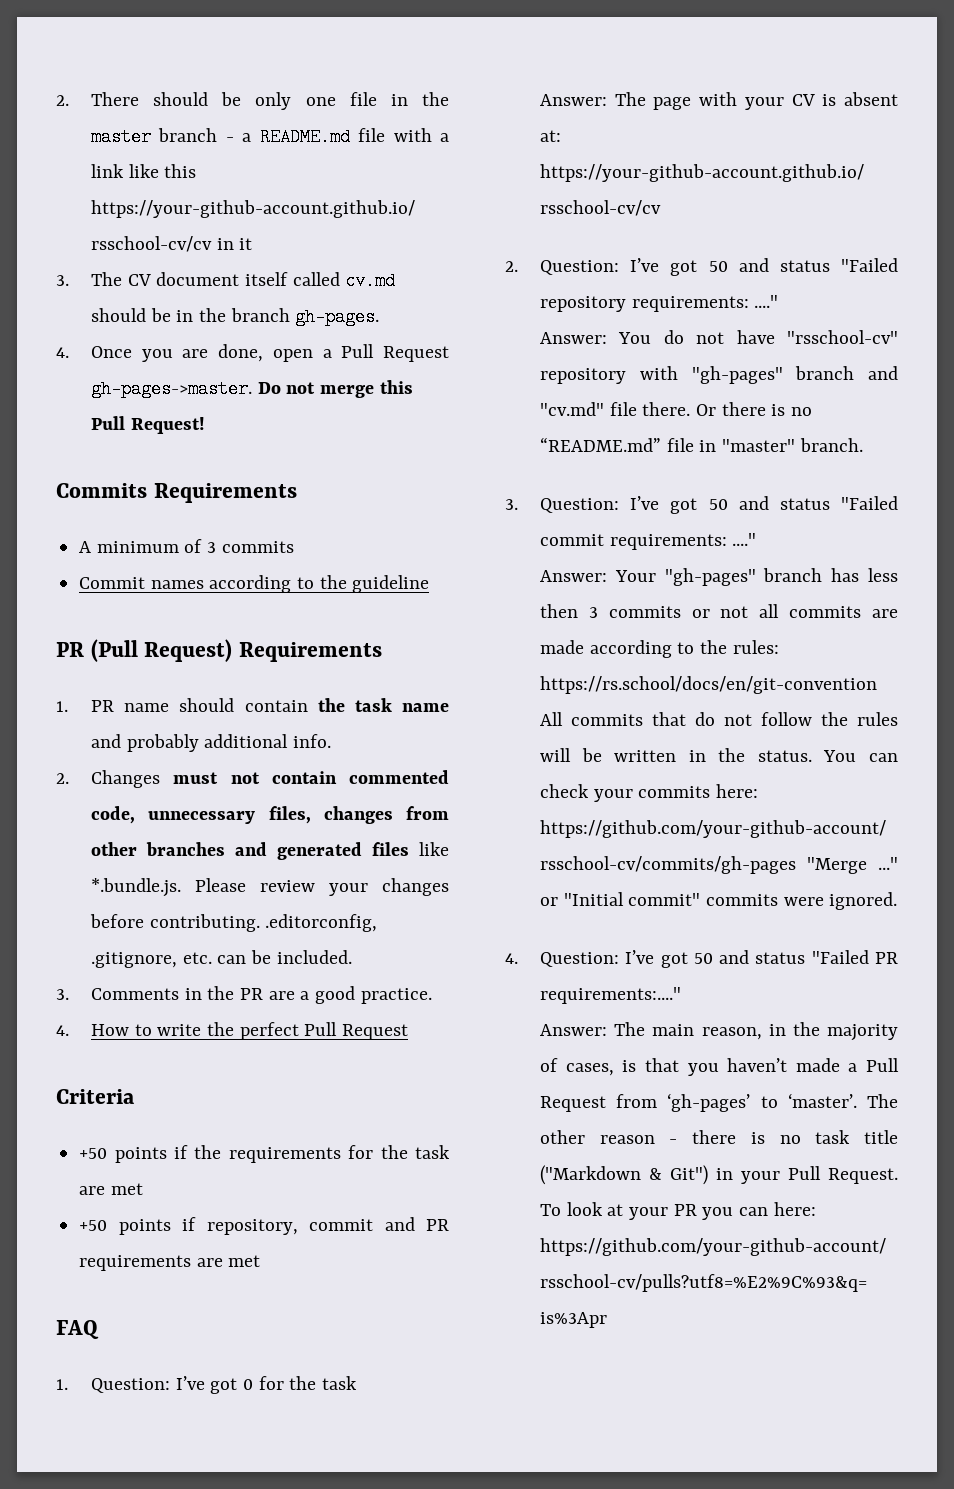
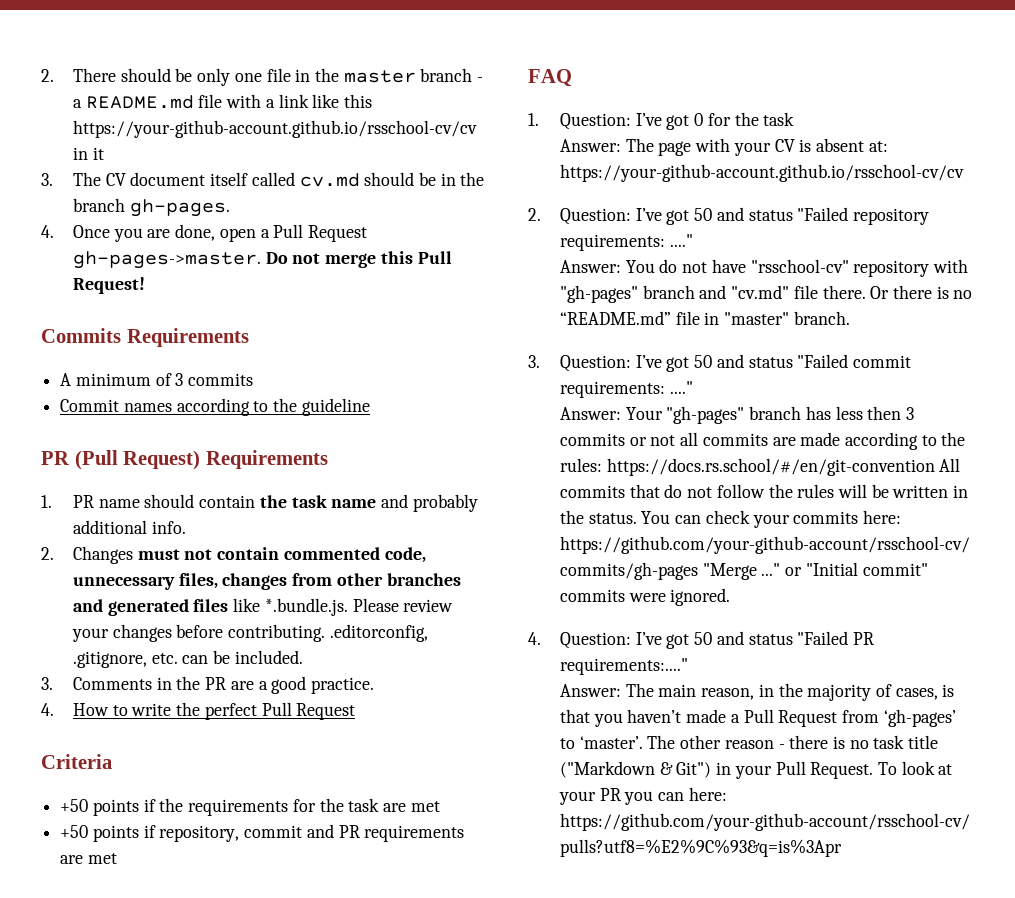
- Answer: Your "gh-pages" branch has less then 3 commits or not all commits are made according to the rules: https://rs.school/docs/en/git-convention All commits that do not follow the rules will be written in the status.
+ Answer: Your "gh-pages" branch has less then 3 commits or not all commits are made according to the rules: https://docs.rs.school/#/en/git-convention All commits that do not follow the rules will be written in the status.

